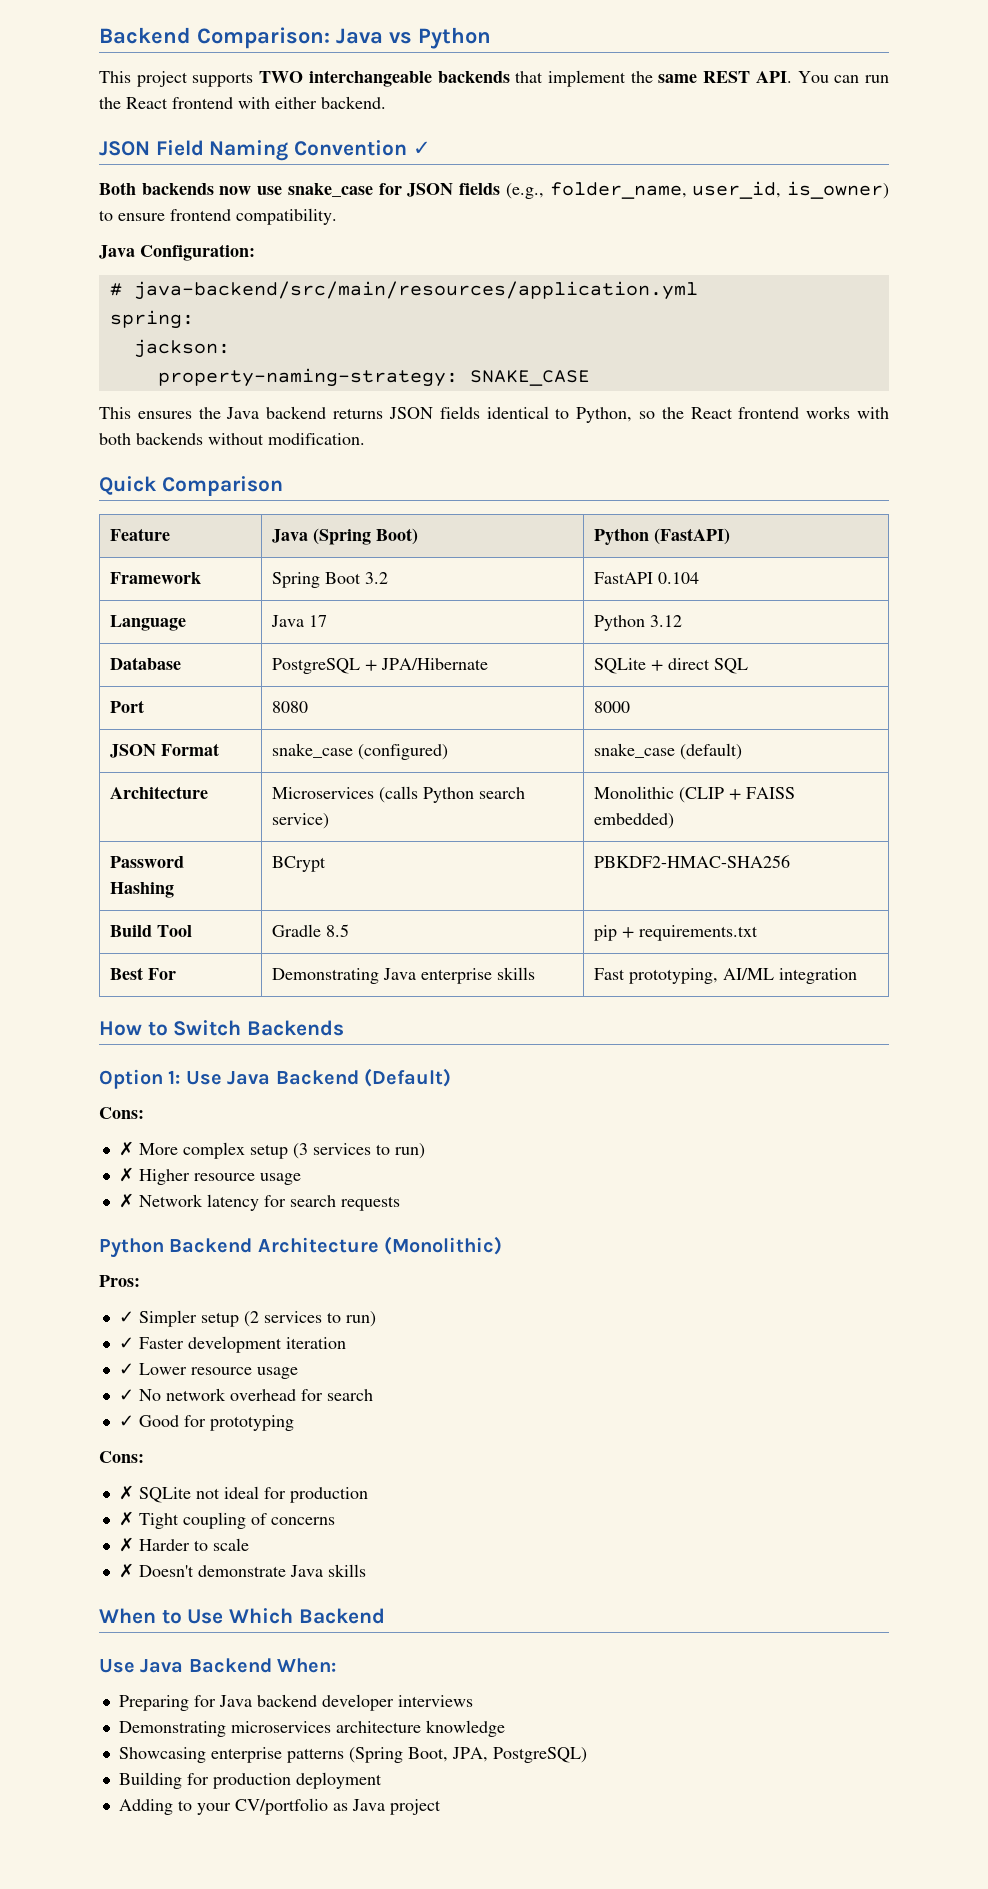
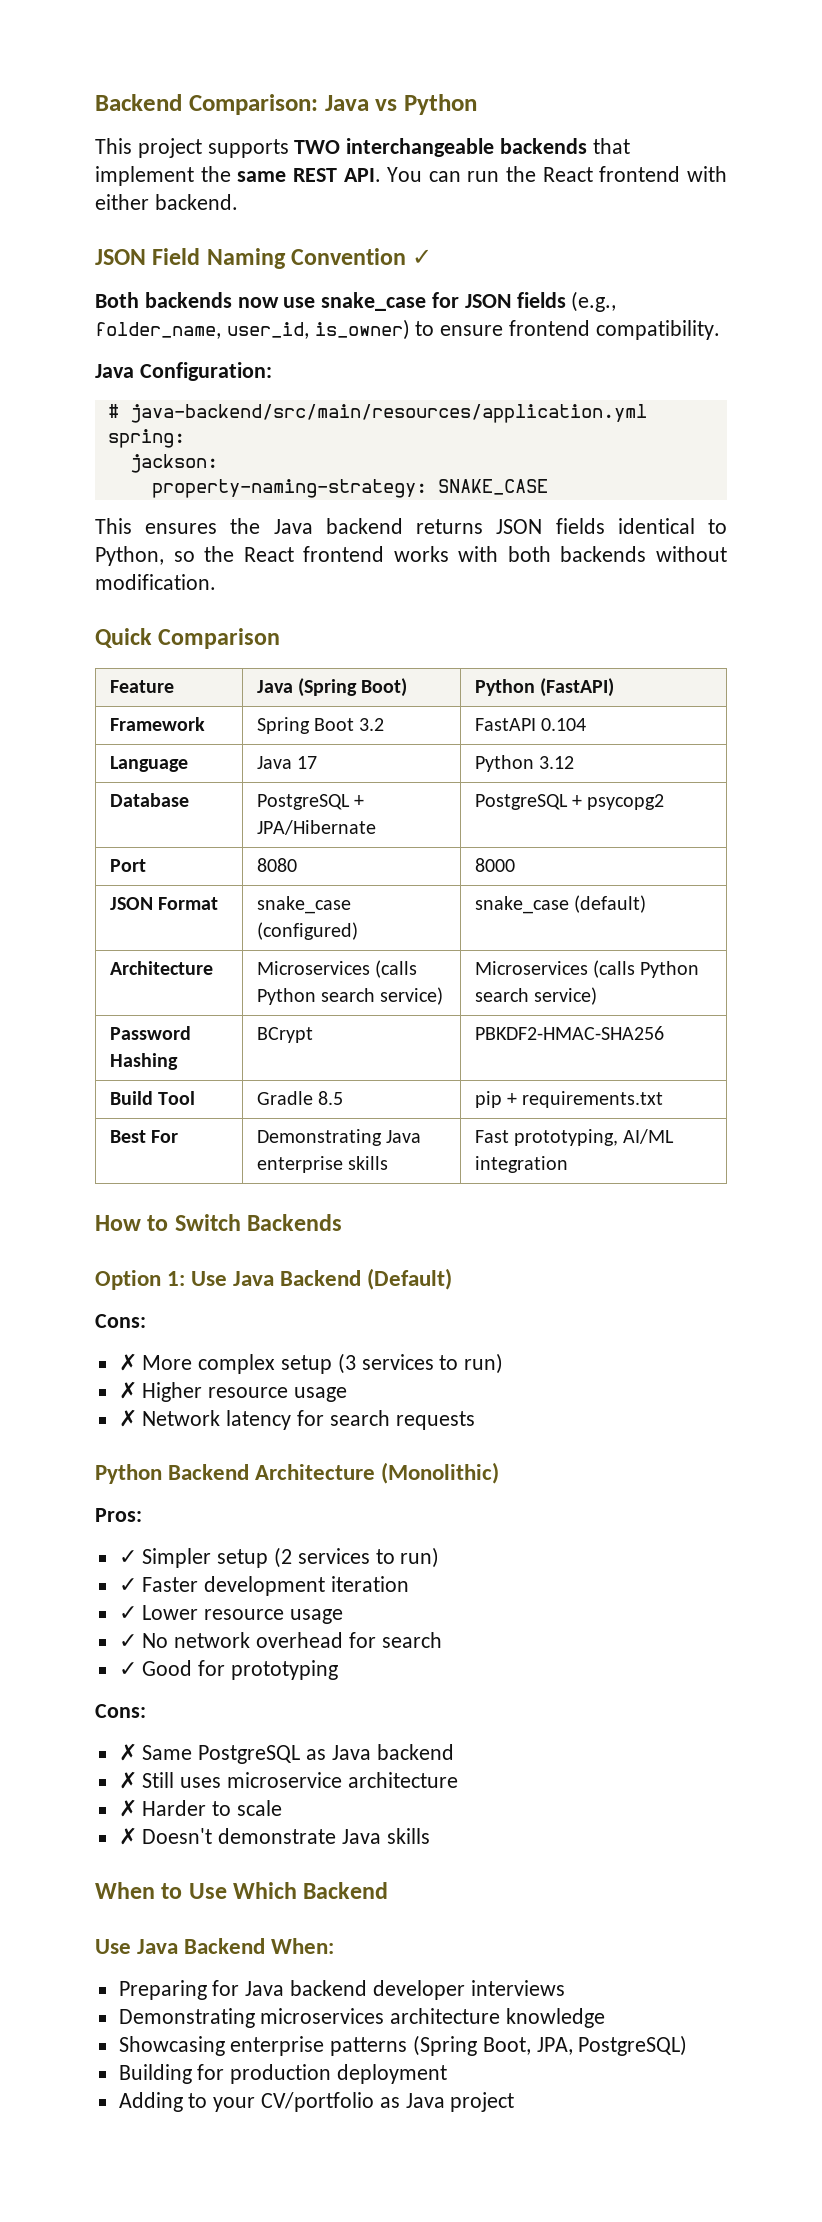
- Database | PostgreSQL + JPA/Hibernate | SQLite + direct SQL
+ Database | PostgreSQL + JPA/Hibernate | PostgreSQL + psycopg2
- Architecture | Microservices (calls Python search service) | Monolithic (CLIP + FAISS embedded)
+ Architecture | Microservices (calls Python search service) | Microservices (calls Python search service)
- ✗ SQLite not ideal for production
- ✗ Tight coupling of concerns
+ ✗ Same PostgreSQL as Java backend
+ ✗ Still uses microservice architecture

